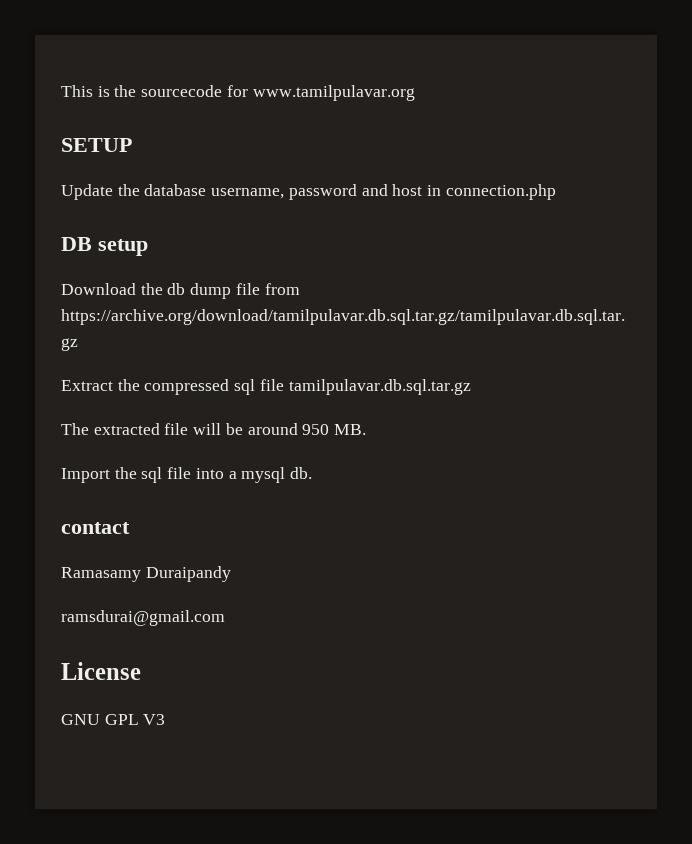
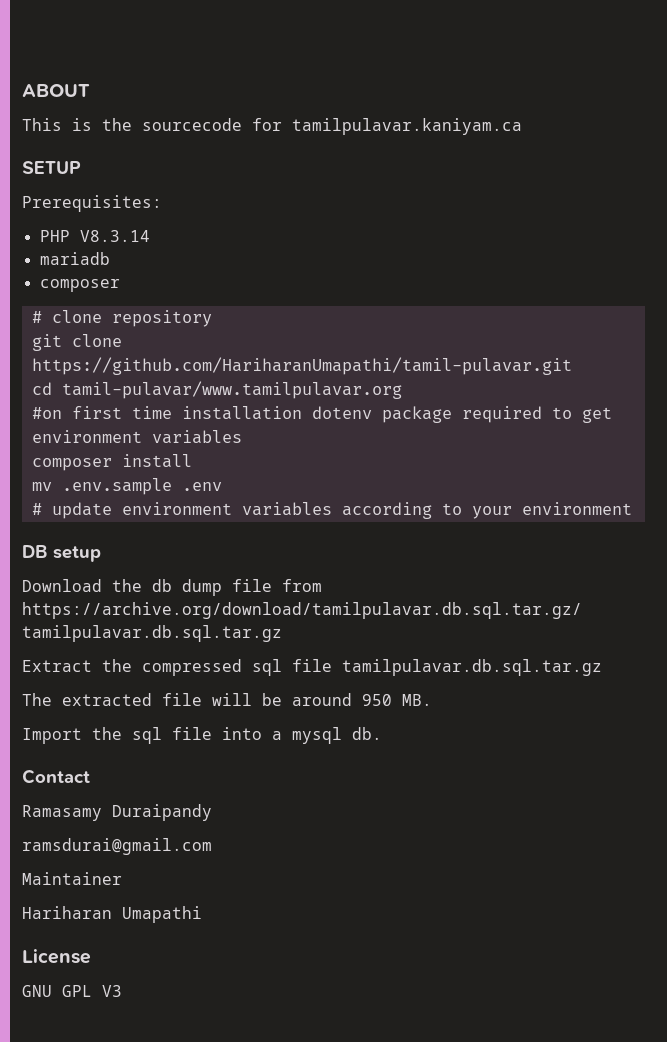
+ ABOUT
- This is the sourcecode for www.tamilpulavar.org
+ This is the sourcecode for tamilpulavar.kaniyam.ca
- Update the database username, password and host in connection.php
+ Prerequisites:
+ PHP V8.3.14
+ mariadb
+ composer
+ # clone repository
+ git clone https://github.com/HariharanUmapathi/tamil-pulavar.git
+ cd tamil-pulavar/www.tamilpulavar.org
+ #on first time installation dotenv package required to get environment variables
+ composer install
+ mv .env.sample .env
+ # update environment variables according to your environment
- contact
+ Contact
+ Maintainer
+ Hariharan Umapathi

